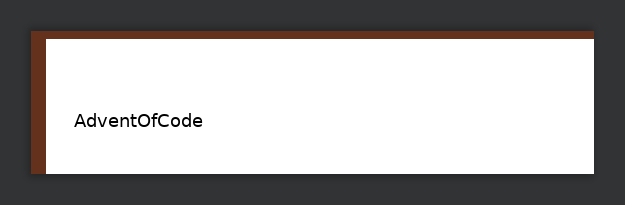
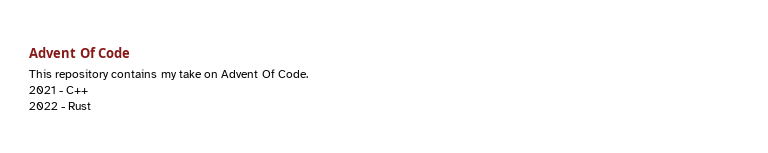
- AdventOfCode
+ Advent Of Code
+ This repository contains my take on Advent Of Code.
+ 2021 - C++
+ 2022 - Rust

